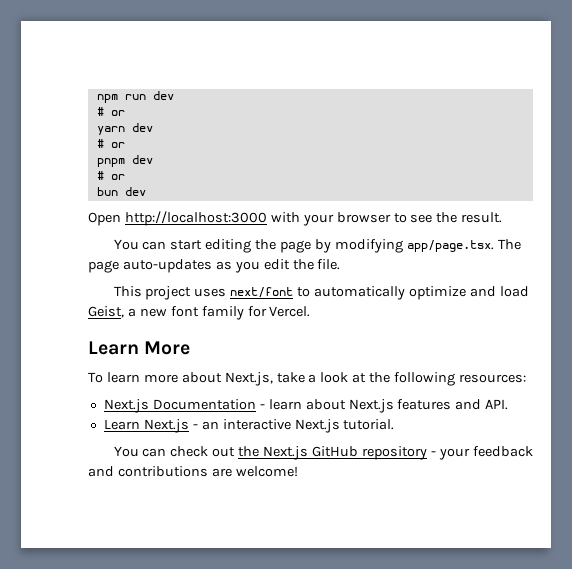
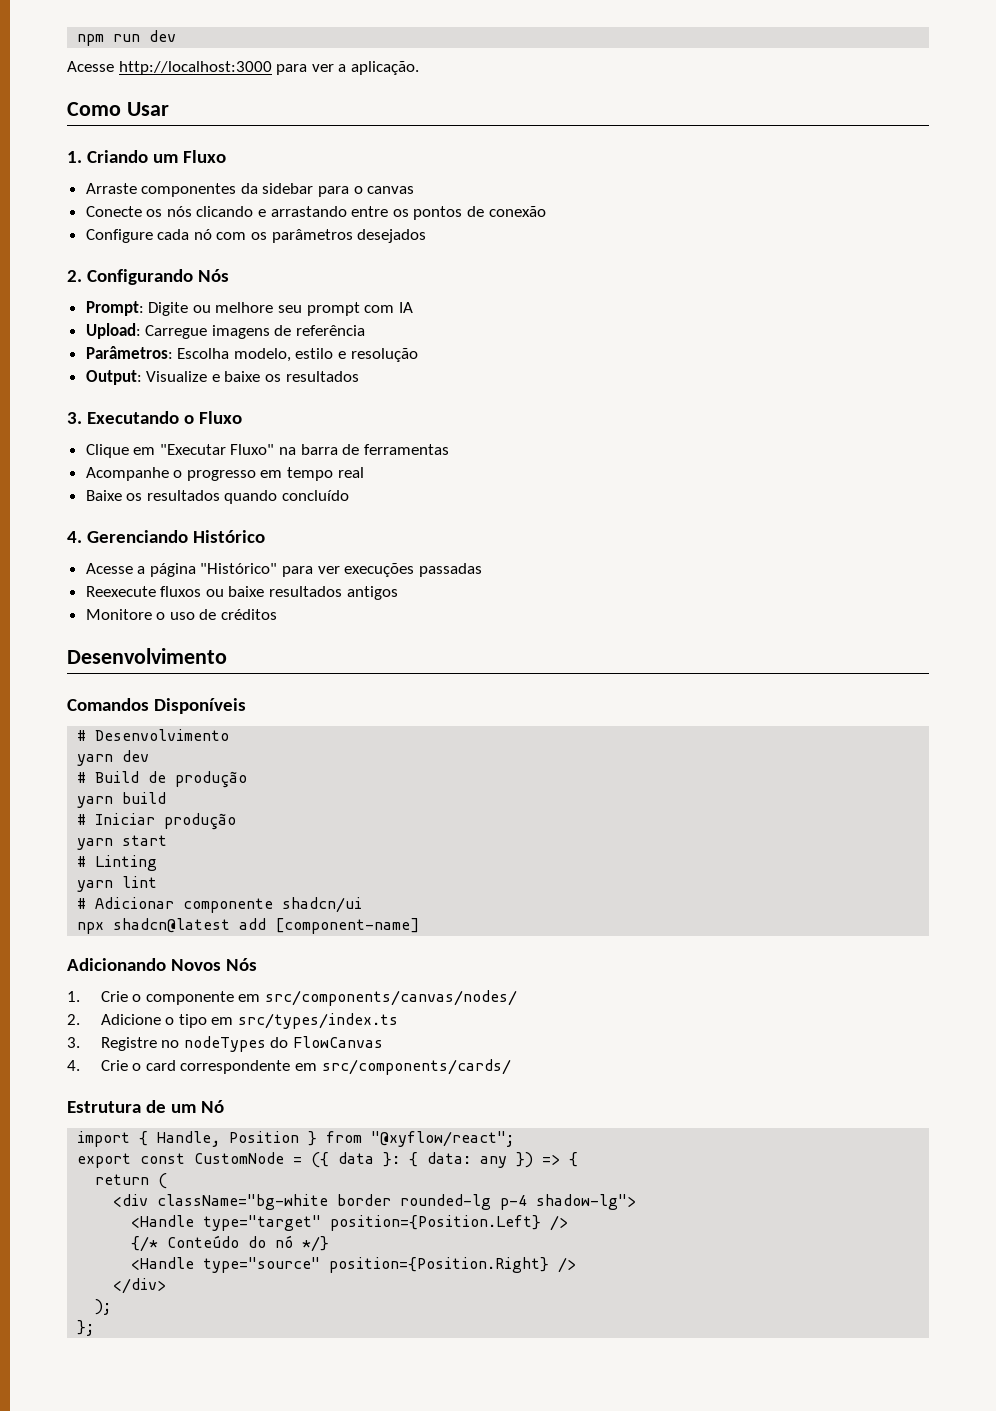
  npm run dev
- # or
+ Acesse http://localhost:3000 para ver a aplicação.
+ Como Usar
+ 1. Criando um Fluxo
+ Arraste componentes da sidebar para o canvas
+ Conecte os nós clicando e arrastando entre os pontos de conexão
+ Configure cada nó com os parâmetros desejados
+ 2. Configurando Nós
+ Prompt: Digite ou melhore seu prompt com IA
+ Upload: Carregue imagens de referência
+ Parâmetros: Escolha modelo, estilo e resolução
+ Output: Visualize e baixe os resultados
+ 3. Executando o Fluxo
+ Clique em "Executar Fluxo" na barra de ferramentas
+ Acompanhe o progresso em tempo real
+ Baixe os resultados quando concluído
+ 4. Gerenciando Histórico
+ Acesse a página "Histórico" para ver execuções passadas
+ Reexecute fluxos ou baixe resultados antigos
+ Monitore o uso de créditos
+ Desenvolvimento
+ Comandos Disponíveis
+ # Desenvolvimento
  yarn dev
- # or
- pnpm dev
- # or
- bun dev
- Open http://localhost:3000 with your browser to see the result.
- You can start editing the page by modifying app/page.tsx. The page auto-updates as you edit the file.
- This project uses next/font to automatically optimize and load Geist, a new font family for Vercel.
- Learn More
- To learn more about Next.js, take a look at the following resources:
- Next.js Documentation - learn about Next.js features and API.
- Learn Next.js - an interactive Next.js tutorial.
- You can check out the Next.js GitHub repository - your feedback and contributions are welcome!
+ # Build de produção
+ yarn build
+ # Iniciar produção
+ yarn start
+ # Linting
+ yarn lint
+ # Adicionar componente shadcn/ui
+ npx shadcn@latest add [component-name]
+ Adicionando Novos Nós
+ 1. Crie o componente em src/components/canvas/nodes/
+ 2. Adicione o tipo em src/types/index.ts
+ 3. Registre no nodeTypes do FlowCanvas
+ 4. Crie o card correspondente em src/components/cards/
+ Estrutura de um Nó
+ import { Handle, Position } from "@xyflow/react";
+ export const CustomNode = ({ data }: { data: any }) => {
+ return (
+ <div className="bg-white border rounded-lg p-4 shadow-lg">
+ <Handle type="target" position={Position.Left} />
+ {/* Conteúdo do nó */}
+ <Handle type="source" position={Position.Right} />
+ </div>
+ );
+ };

